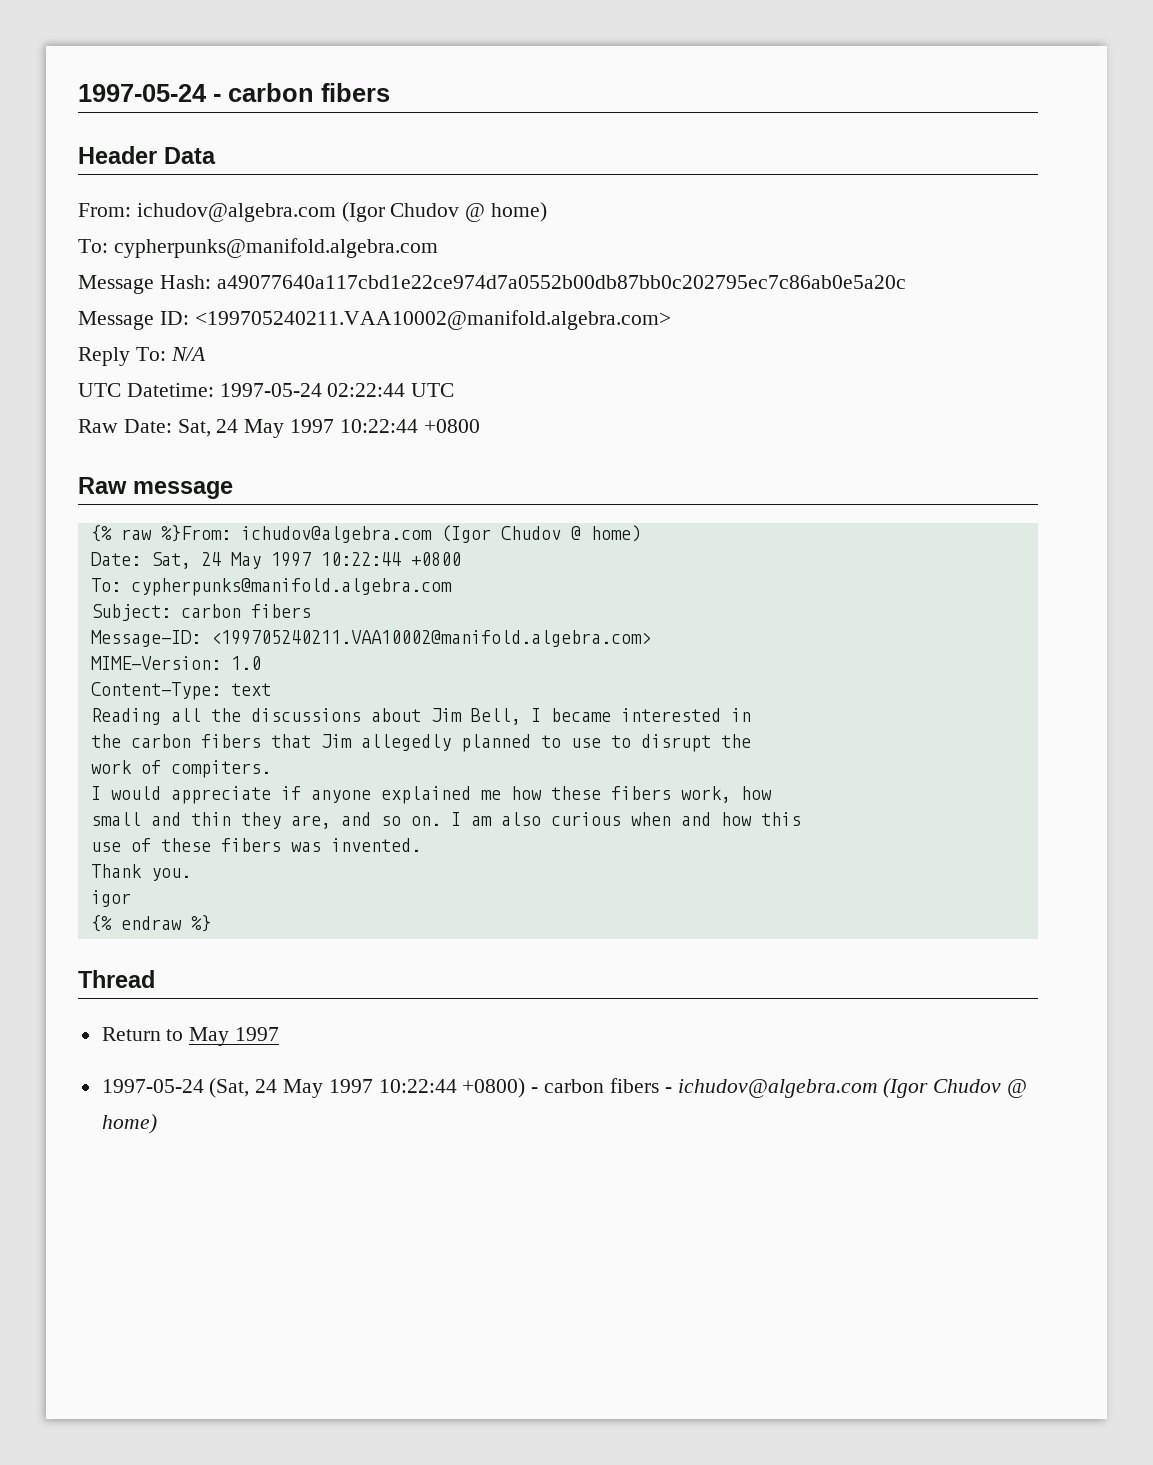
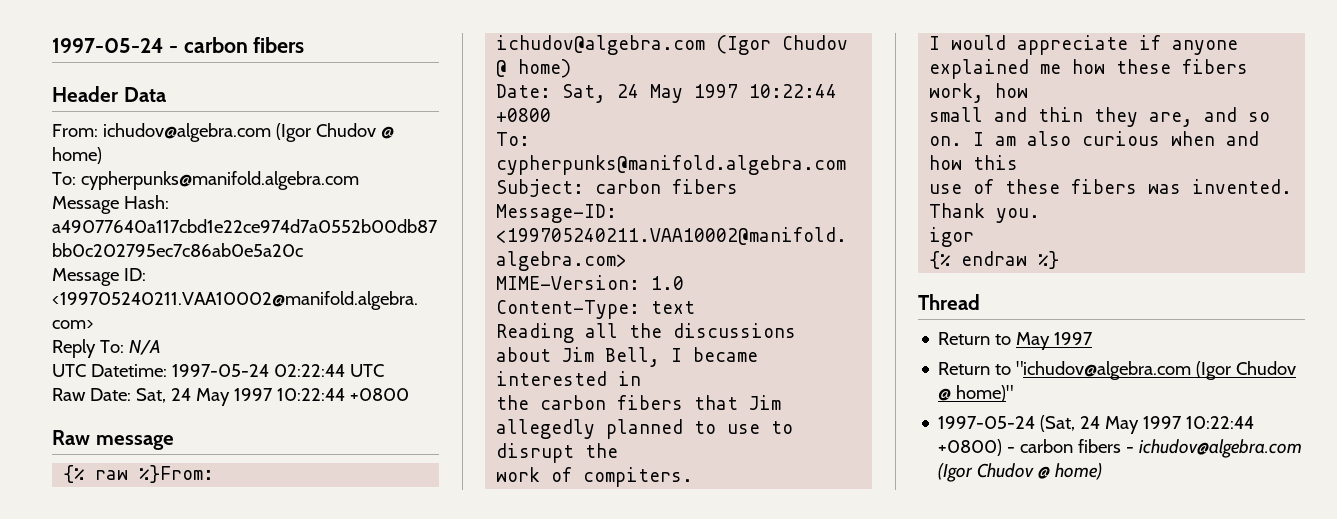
+ Return to "ichudov@algebra.com (Igor Chudov @ home)"

